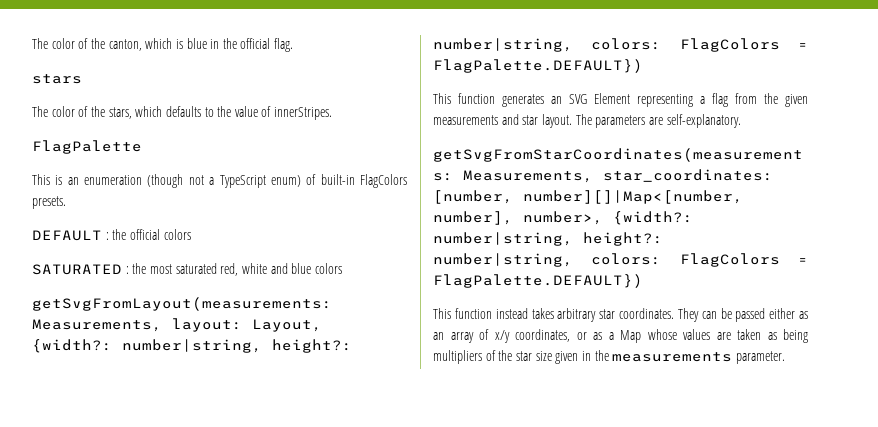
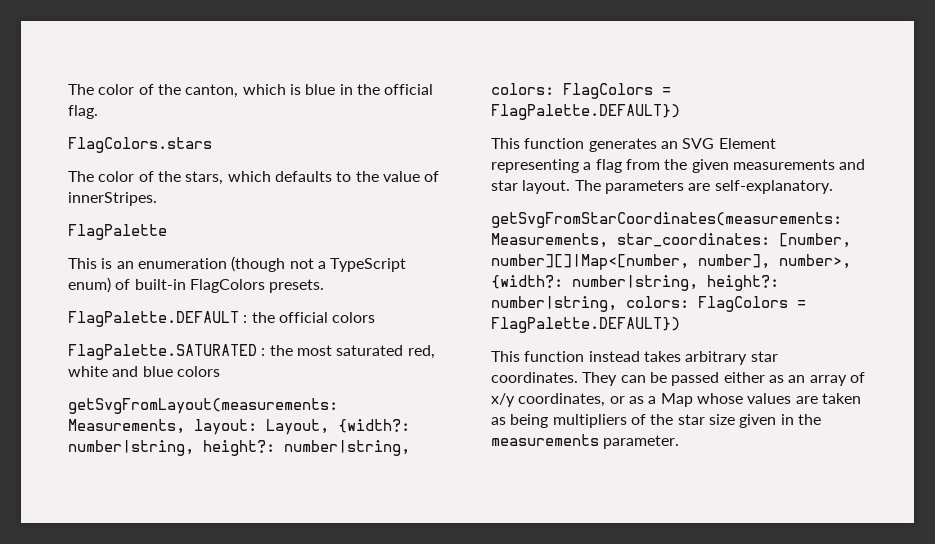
- stars
+ FlagColors.stars
- DEFAULT : the official colors
+ FlagPalette.DEFAULT : the official colors
- SATURATED : the most saturated red, white and blue colors
+ FlagPalette.SATURATED : the most saturated red, white and blue colors

